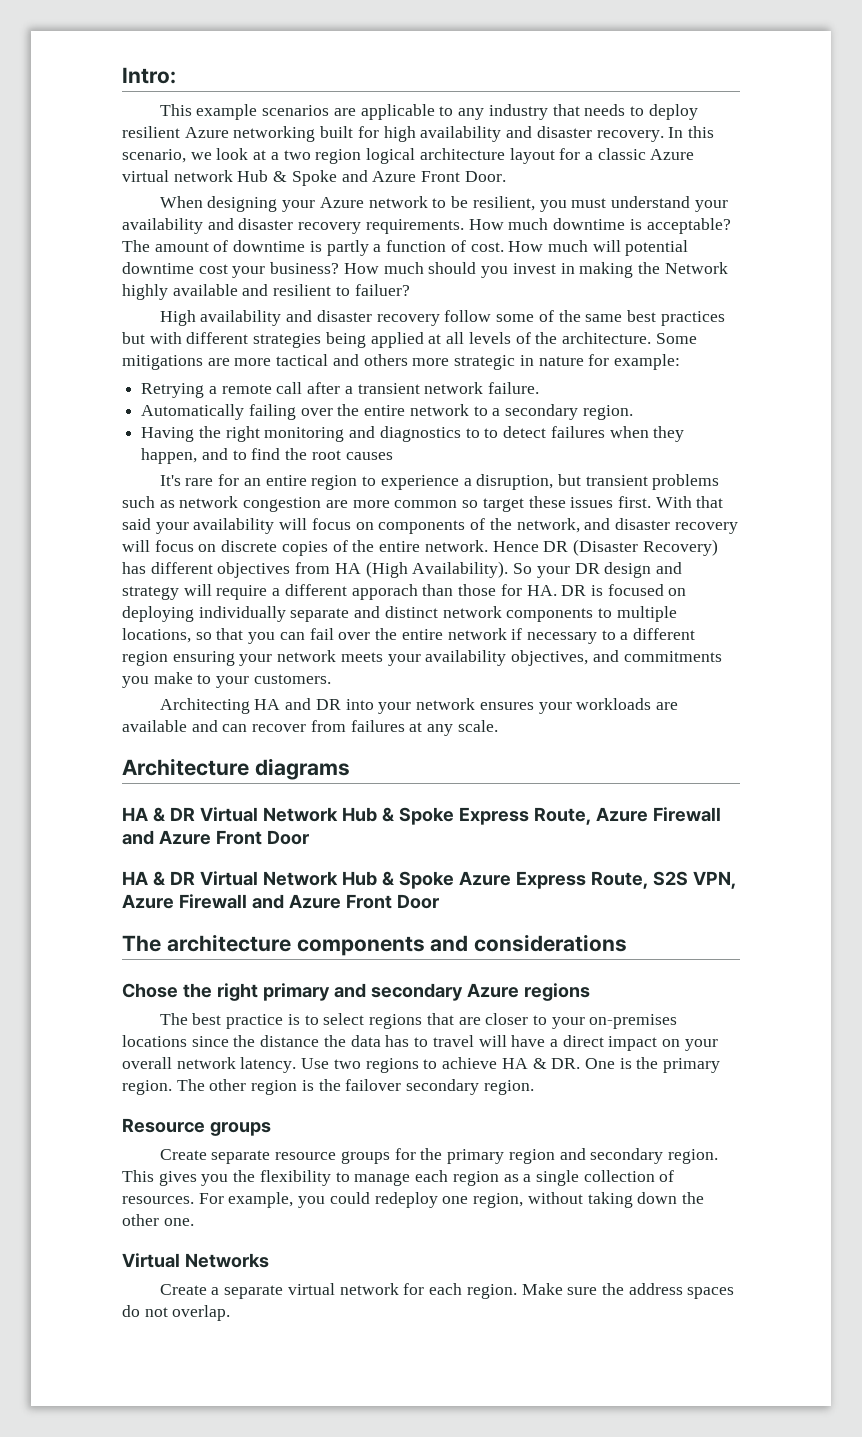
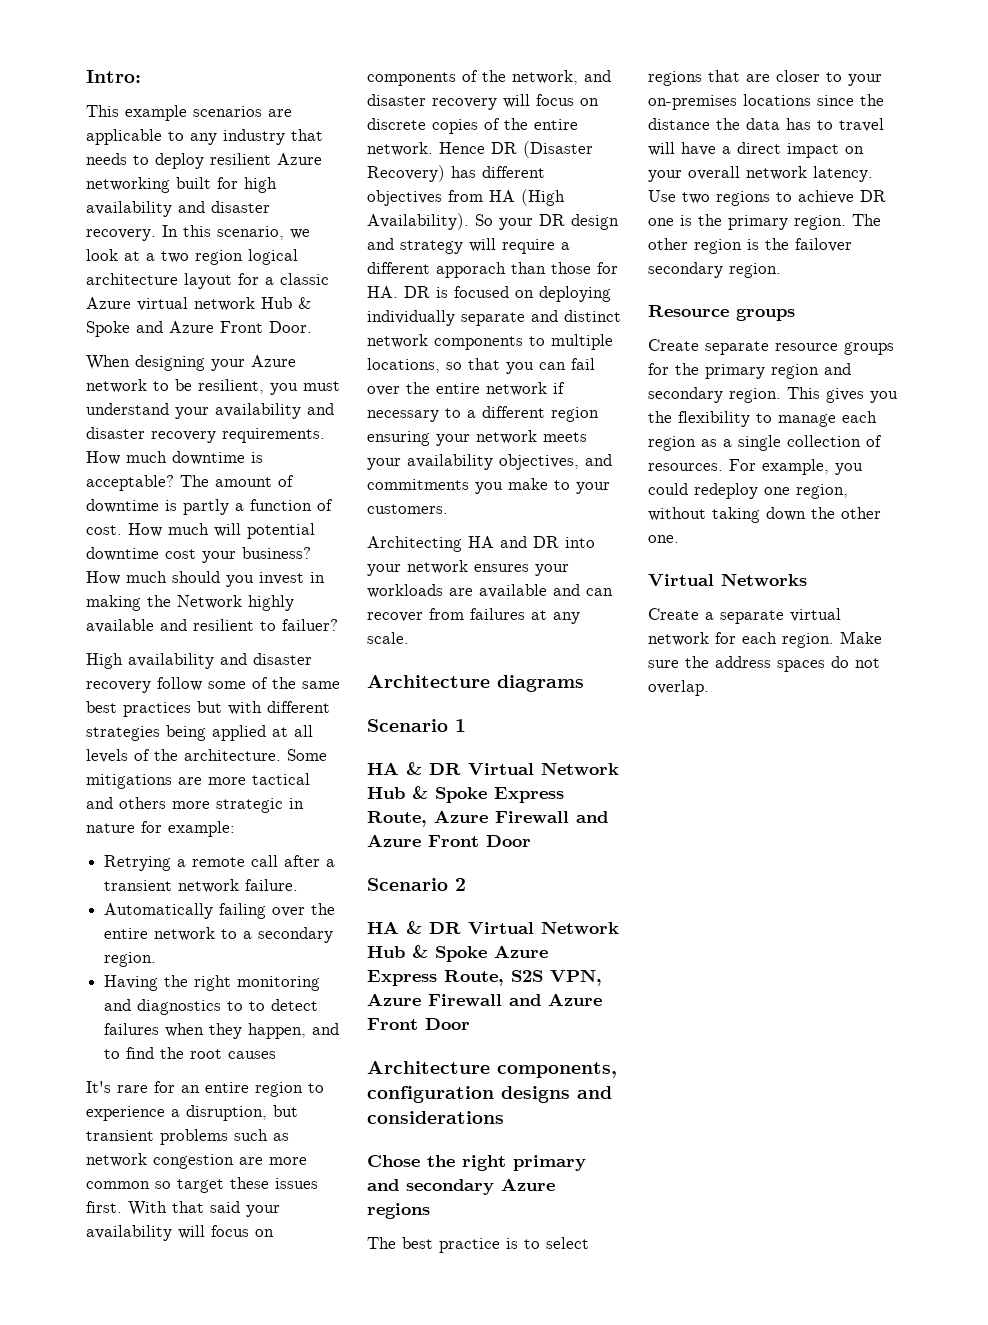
+ Scenario 1
+ Scenario 2
- The architecture components and considerations
+ Architecture components, configuration designs and considerations
- Use two regions to achieve HA & DR. One is the primary region.
+ Use two regions to achieve DR one is the primary region.

